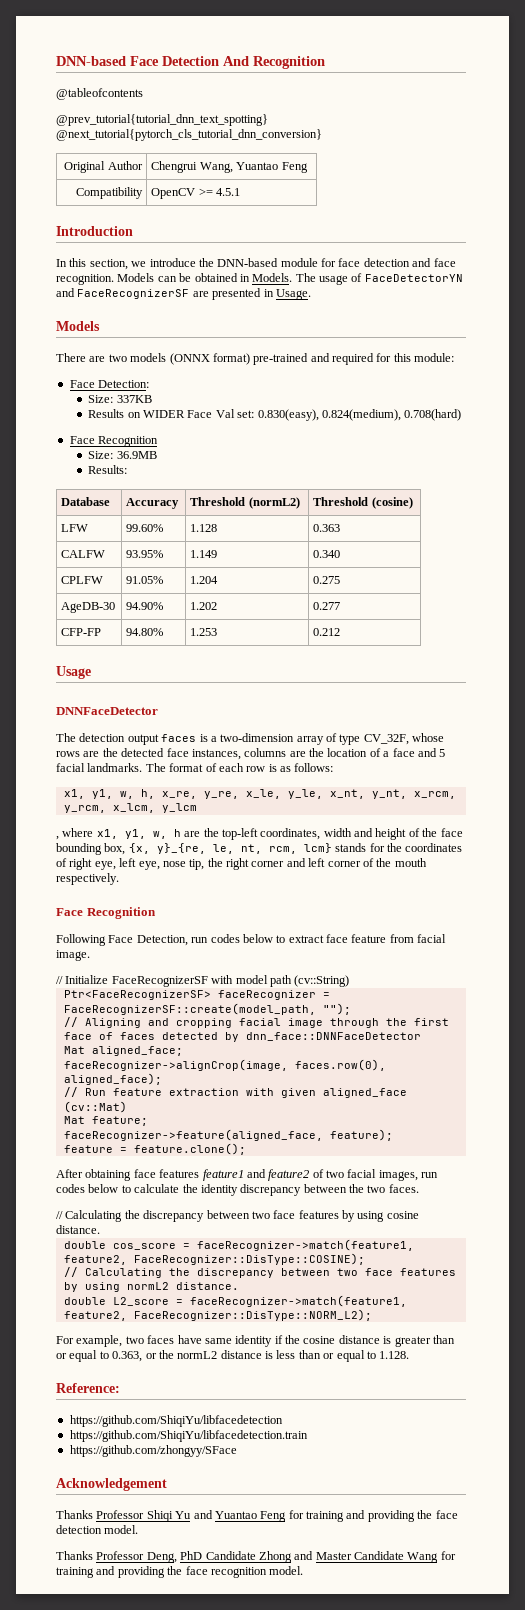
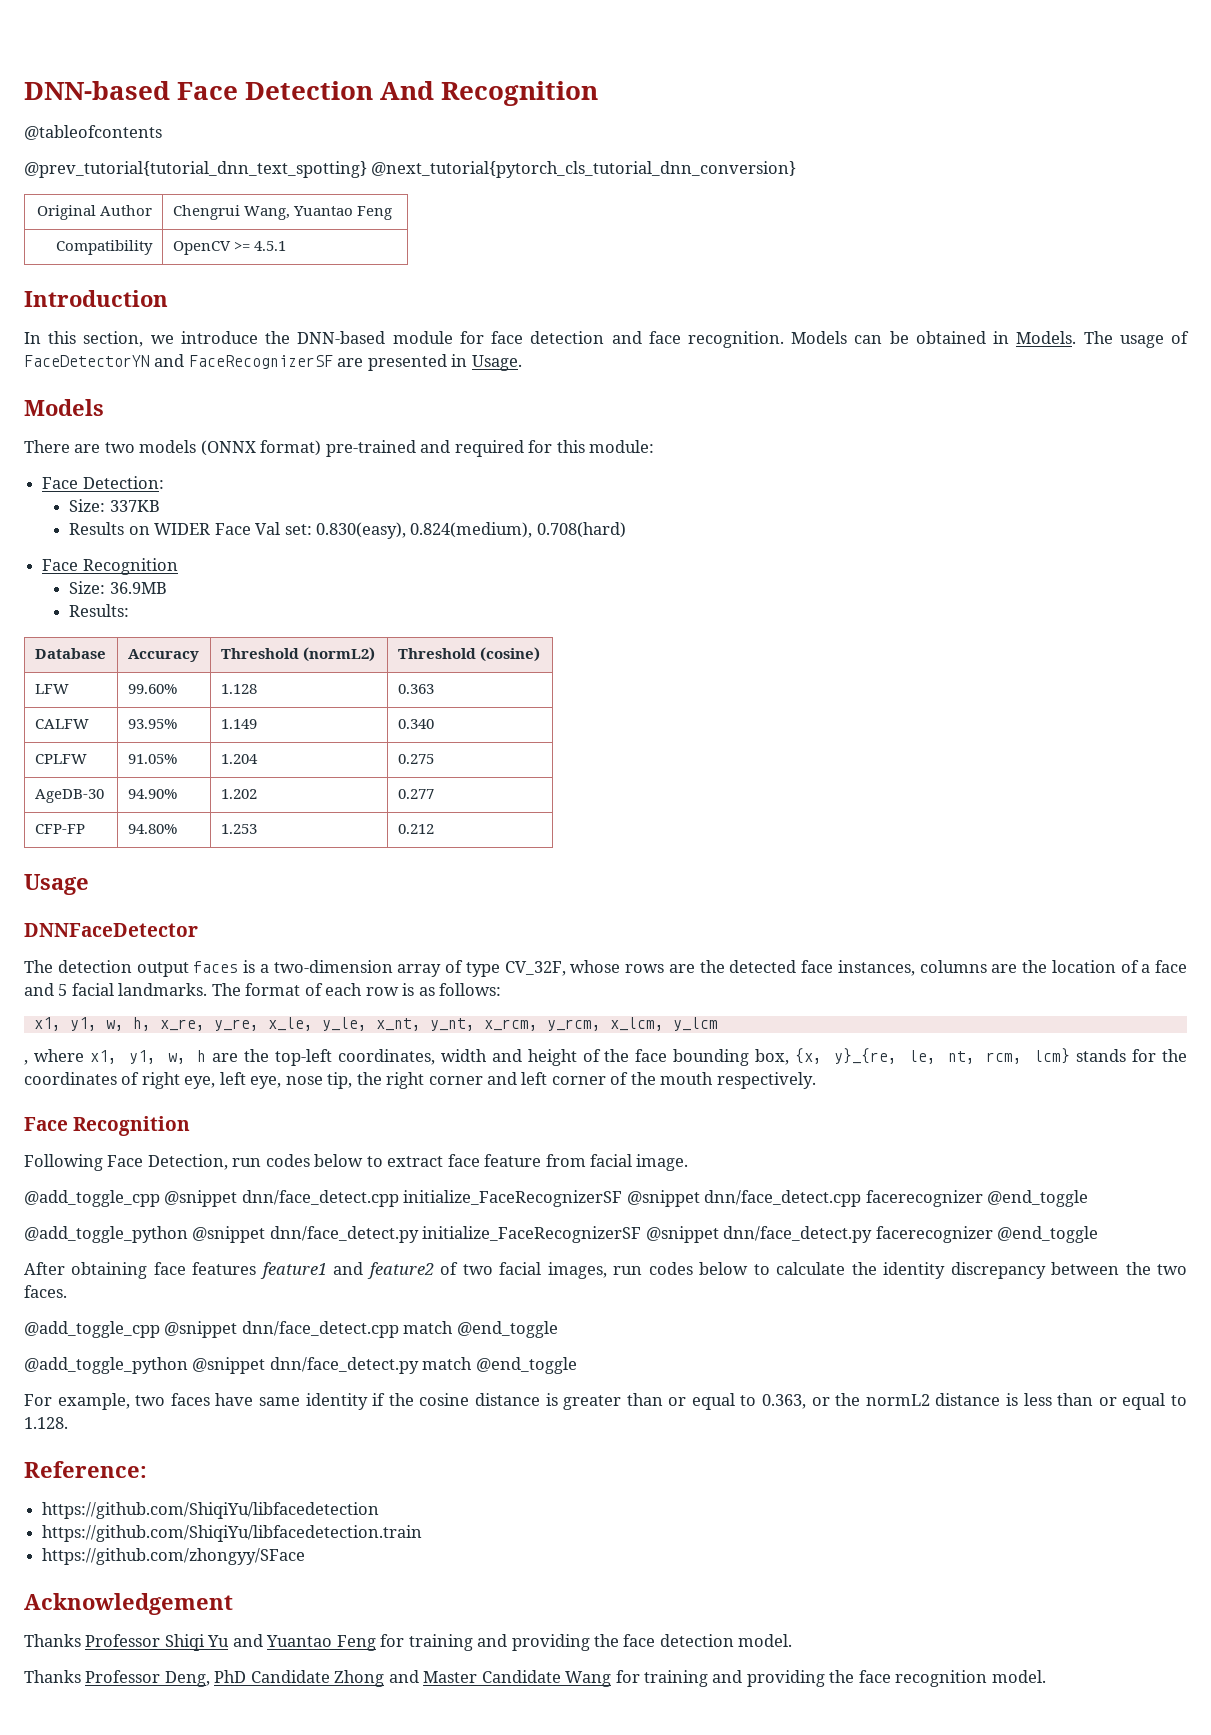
- // Initialize FaceRecognizerSF with model path (cv::String)
- Ptr<FaceRecognizerSF> faceRecognizer = FaceRecognizerSF::create(model_path, "");
- // Aligning and cropping facial image through the first face of faces detected by dnn_face::DNNFaceDetector
- Mat aligned_face;
- faceRecognizer->alignCrop(image, faces.row(0), aligned_face);
- // Run feature extraction with given aligned_face (cv::Mat)
- Mat feature;
- faceRecognizer->feature(aligned_face, feature);
- feature = feature.clone();
+ @add_toggle_cpp @snippet dnn/face_detect.cpp initialize_FaceRecognizerSF @snippet dnn/face_detect.cpp facerecognizer @end_toggle
+ @add_toggle_python @snippet dnn/face_detect.py initialize_FaceRecognizerSF @snippet dnn/face_detect.py facerecognizer @end_toggle
- // Calculating the discrepancy between two face features by using cosine distance.
- double cos_score = faceRecognizer->match(feature1, feature2, FaceRecognizer::DisType::COSINE);
- // Calculating the discrepancy between two face features by using normL2 distance.
- double L2_score = faceRecognizer->match(feature1, feature2, FaceRecognizer::DisType::NORM_L2);
+ @add_toggle_cpp @snippet dnn/face_detect.cpp match @end_toggle
+ @add_toggle_python @snippet dnn/face_detect.py match @end_toggle

